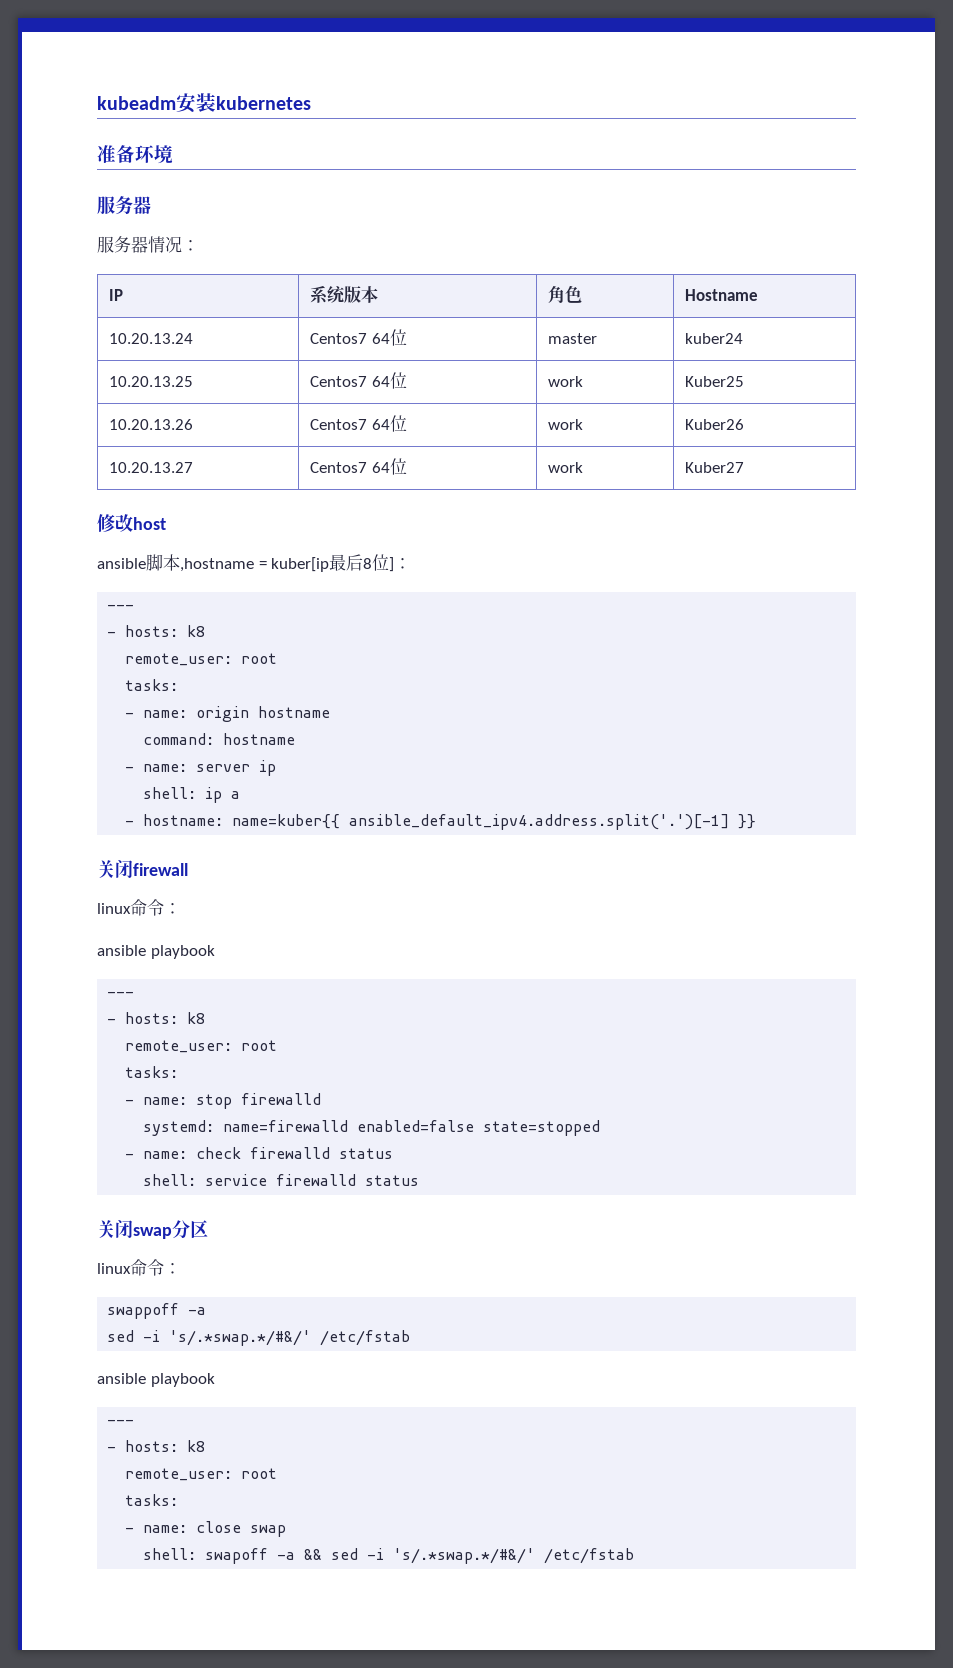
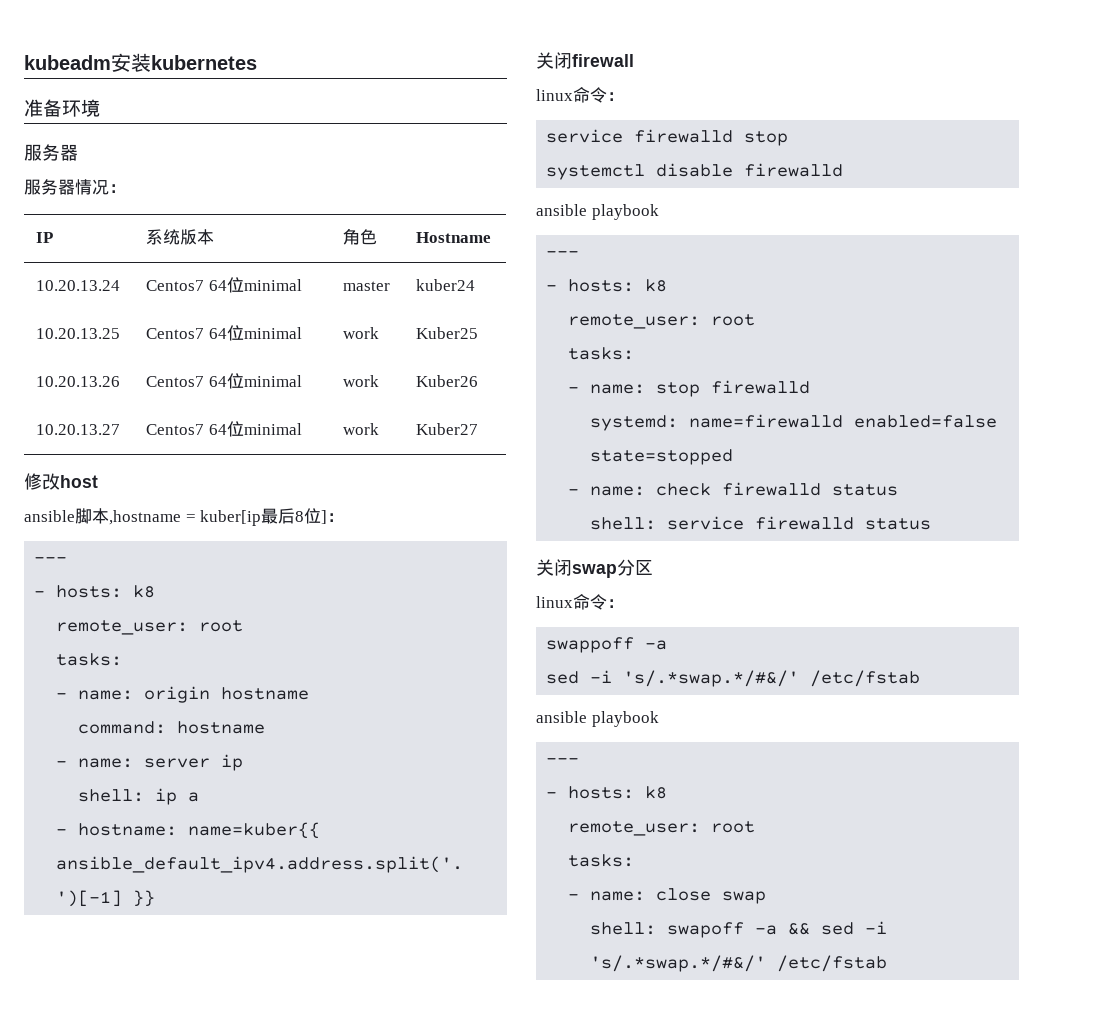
- 10.20.13.24 | Centos7 64位 | master | kuber24
+ 10.20.13.24 | Centos7 64位minimal | master | kuber24
- 10.20.13.25 | Centos7 64位 | work | Kuber25
+ 10.20.13.25 | Centos7 64位minimal | work | Kuber25
- 10.20.13.26 | Centos7 64位 | work | Kuber26
+ 10.20.13.26 | Centos7 64位minimal | work | Kuber26
- 10.20.13.27 | Centos7 64位 | work | Kuber27
+ 10.20.13.27 | Centos7 64位minimal | work | Kuber27
+ service firewalld stop
+ systemctl disable firewalld

